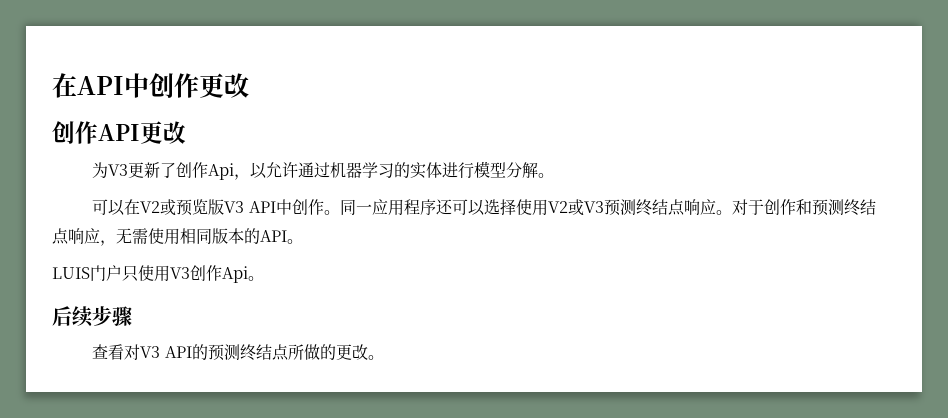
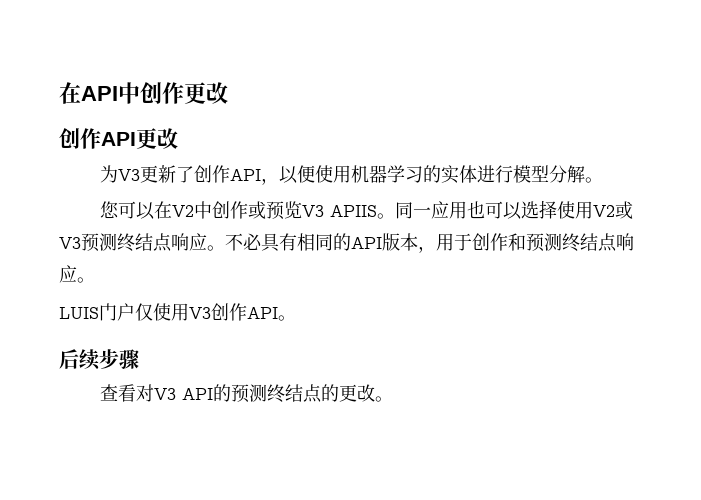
- 为V3更新了创作Api，以允许通过机器学习的实体进行模型分解。
+ 为V3更新了创作API，以便使用机器学习的实体进行模型分解。
- 可以在V2或预览版V3 API中创作。
+ 您可以在V2中创作或预览V3 APIIS。
- 同一应用程序还可以选择使用V2或V3预测终结点响应。
+ 同一应用也可以选择使用V2或V3预测终结点响应。
- 对于创作和预测终结点响应，无需使用相同版本的API。
+ 不必具有相同的API版本，用于创作和预测终结点响应。
- LUIS门户只使用V3创作Api。
+ LUIS门户仅使用V3创作API。
- 查看对V3 API的预测终结点所做的更改。
+ 查看对V3 API的预测终结点的更改。

